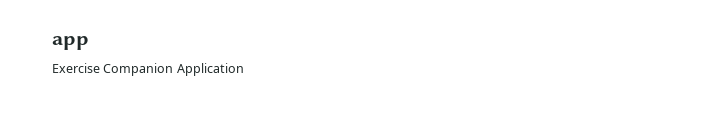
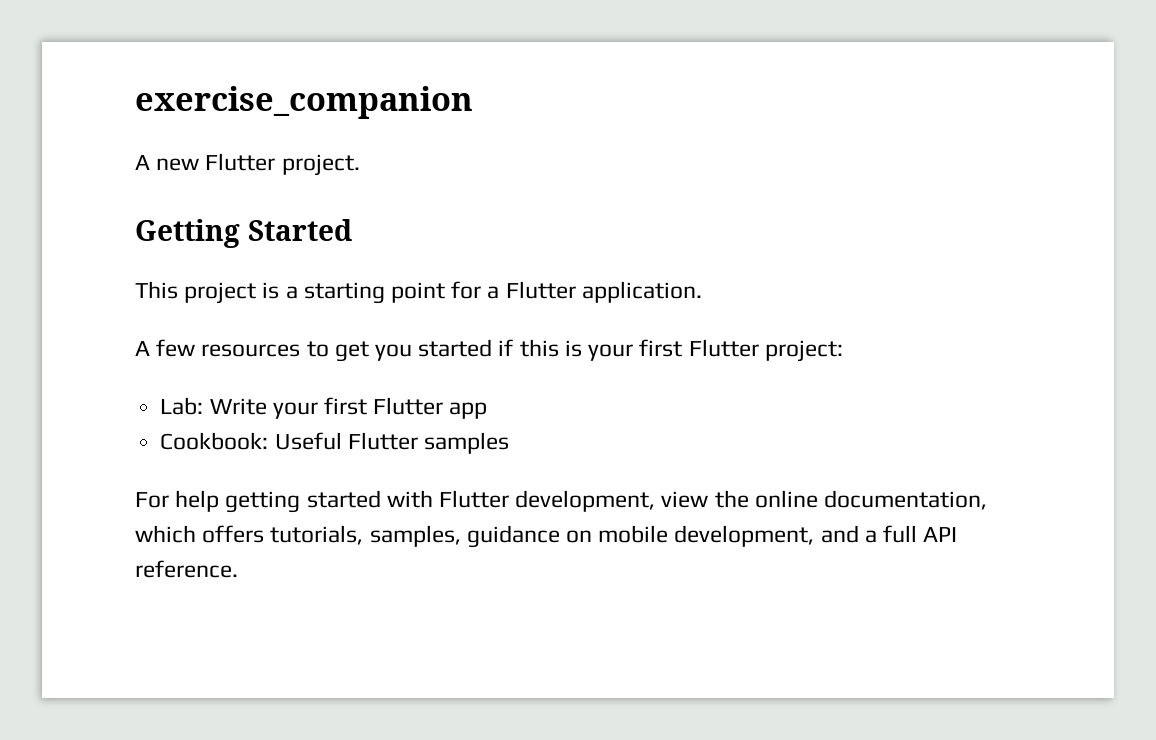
- app
- Exercise Companion Application
+ exercise_companion
+ A new Flutter project.
+ Getting Started
+ This project is a starting point for a Flutter application.
+ A few resources to get you started if this is your first Flutter project:
+ Lab: Write your first Flutter app
+ Cookbook: Useful Flutter samples
+ For help getting started with Flutter development, view the online documentation, which offers tutorials, samples, guidance on mobile development, and a full API reference.

